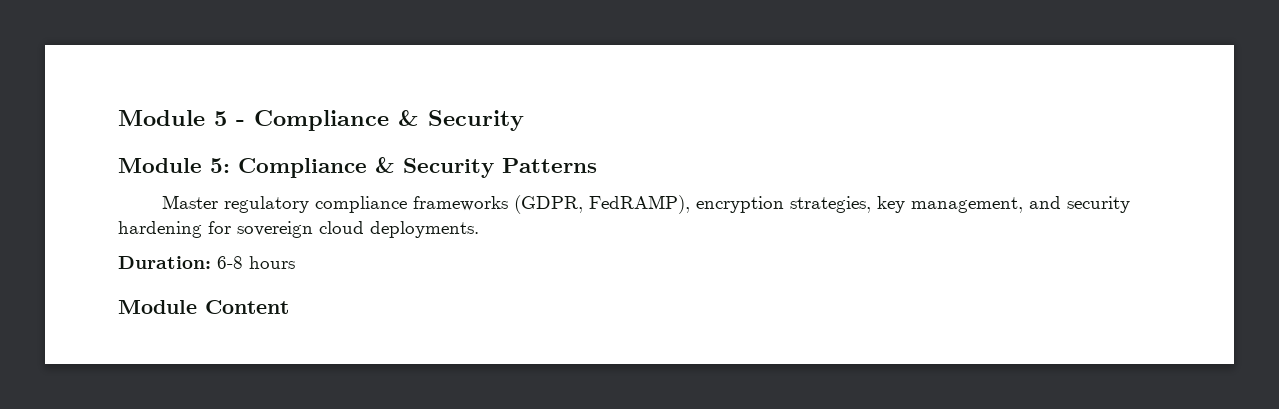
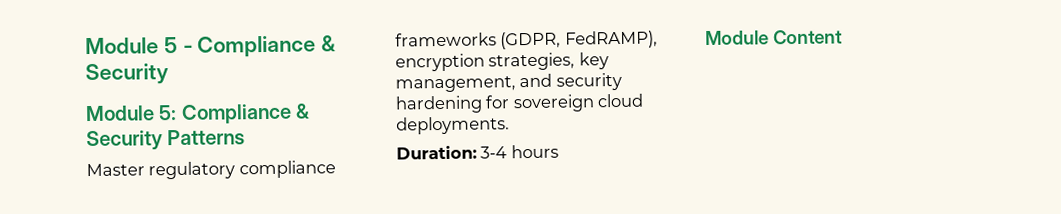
- Duration: 6-8 hours
+ Duration: 3-4 hours

